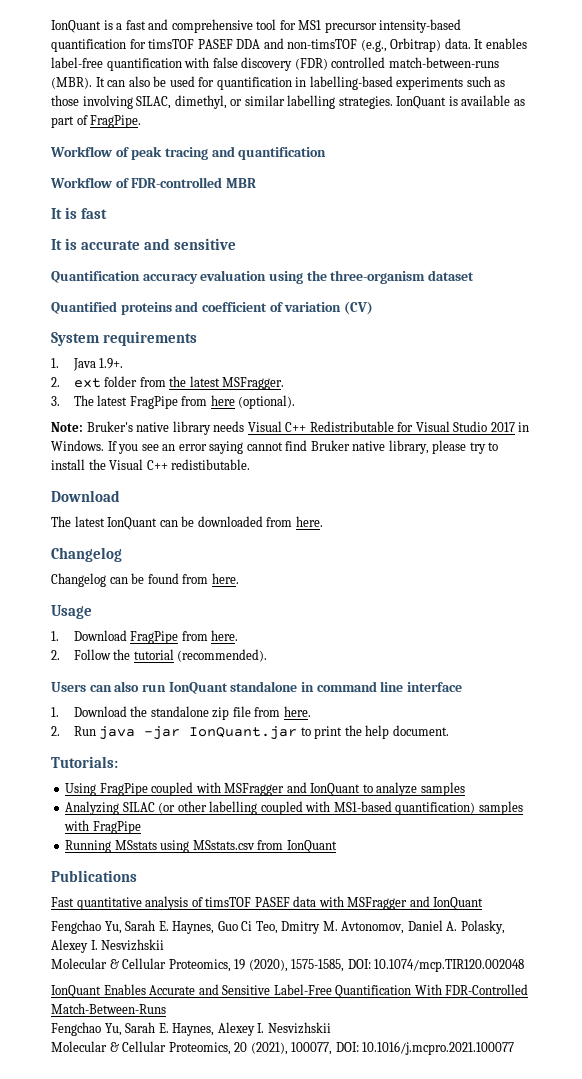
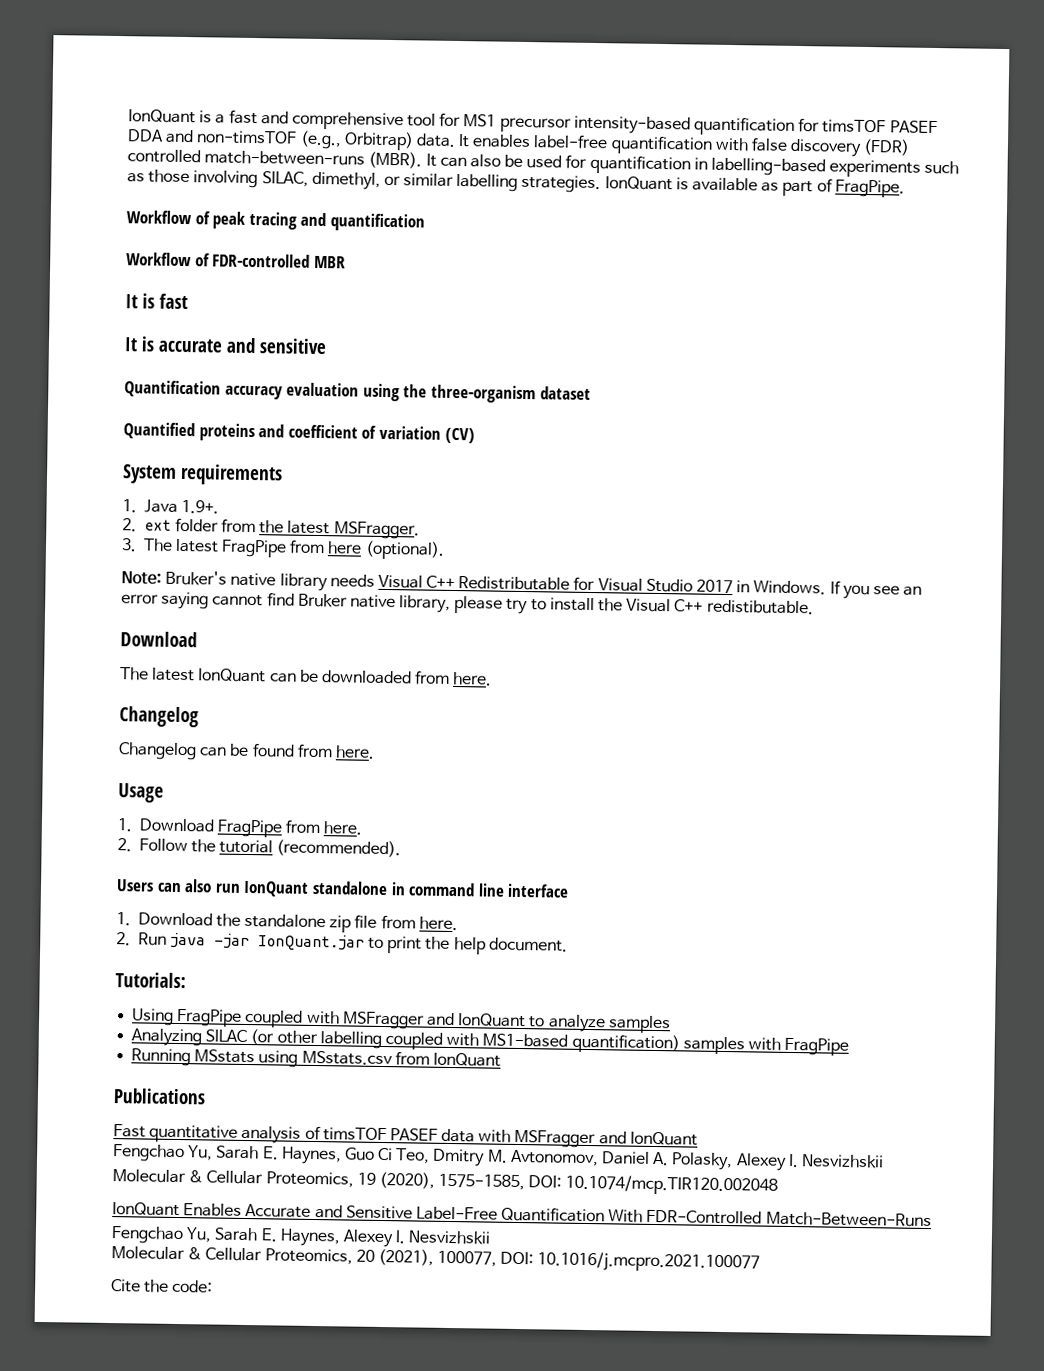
+ Cite the code:

